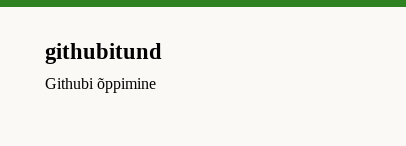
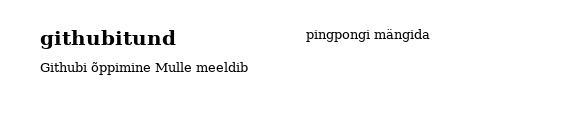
- Githubi õppimine
+ Githubi õppimine Mulle meeldib pingpongi mängida

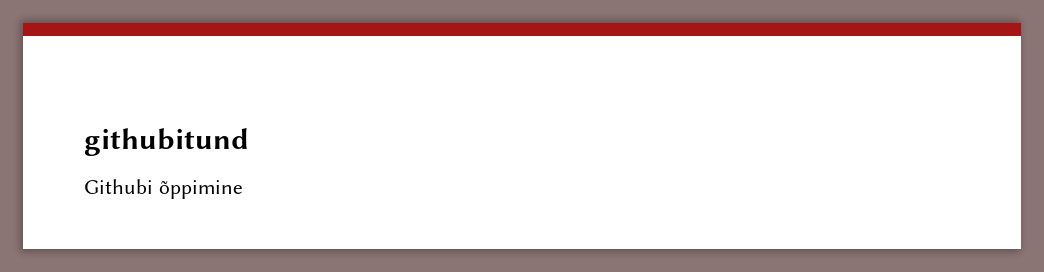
- Githubi õppimine Mulle meeldib pingpongi mängida
+ Githubi õppimine

